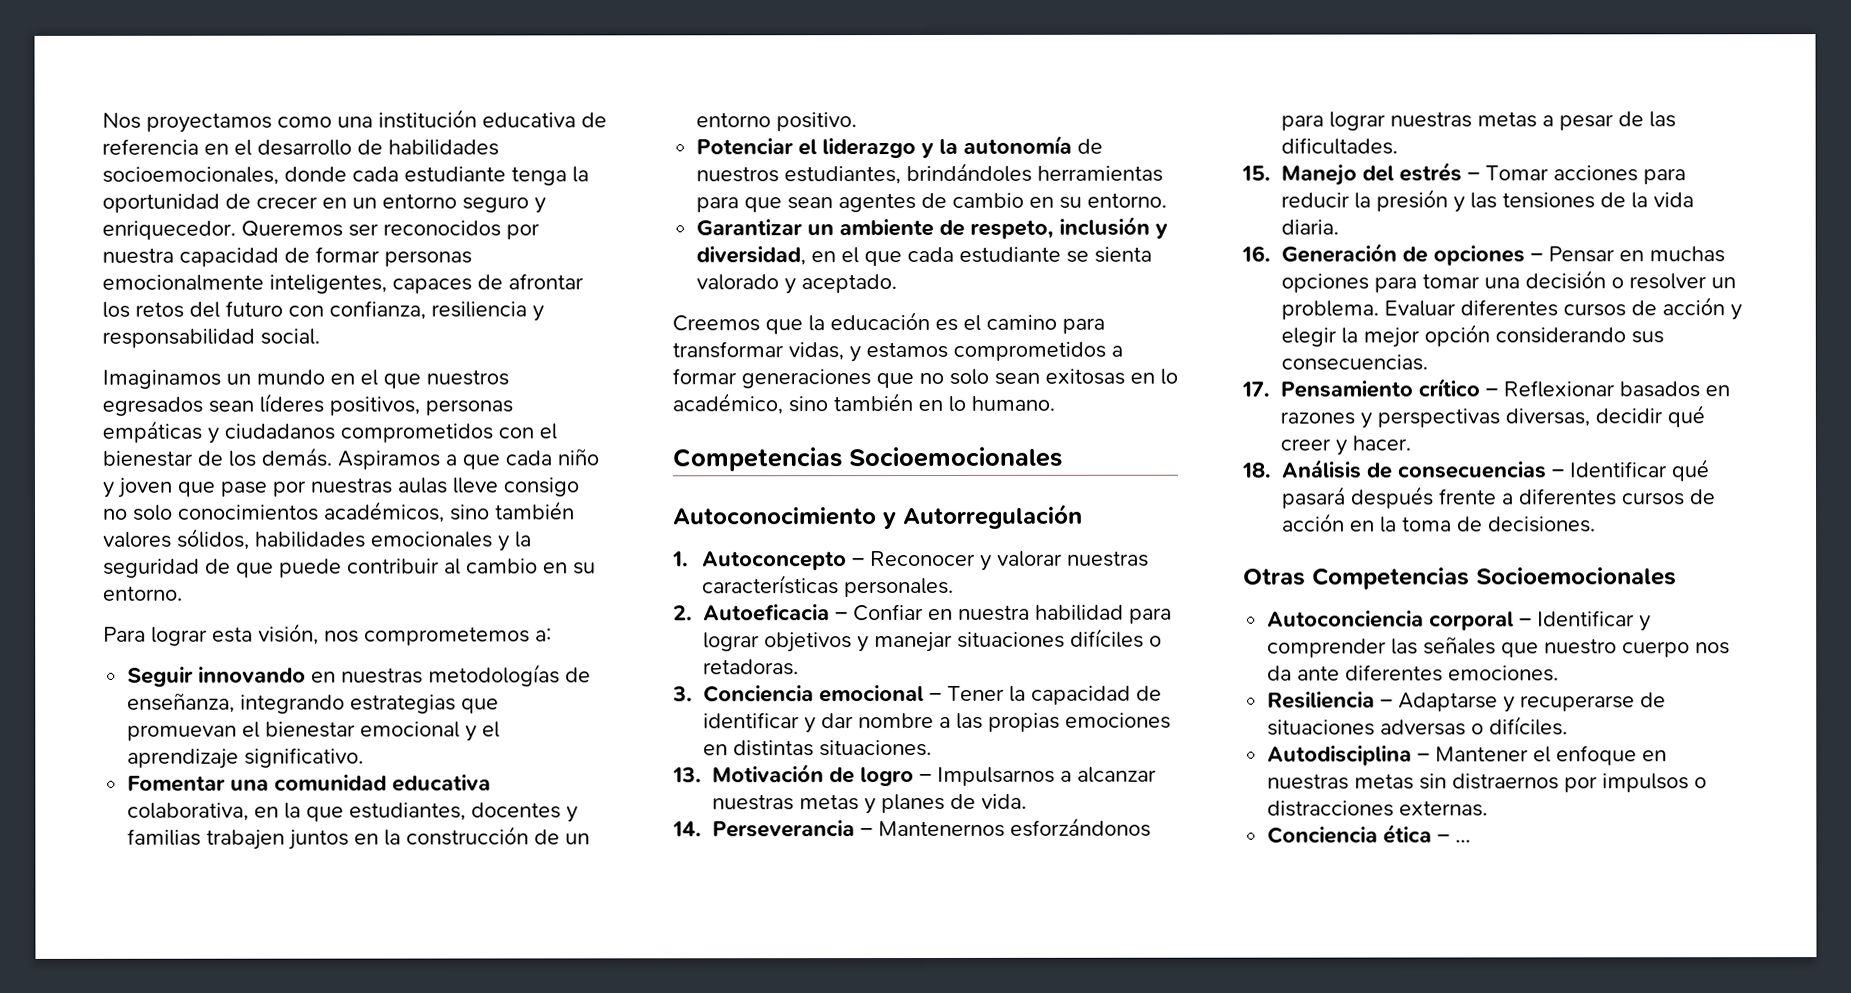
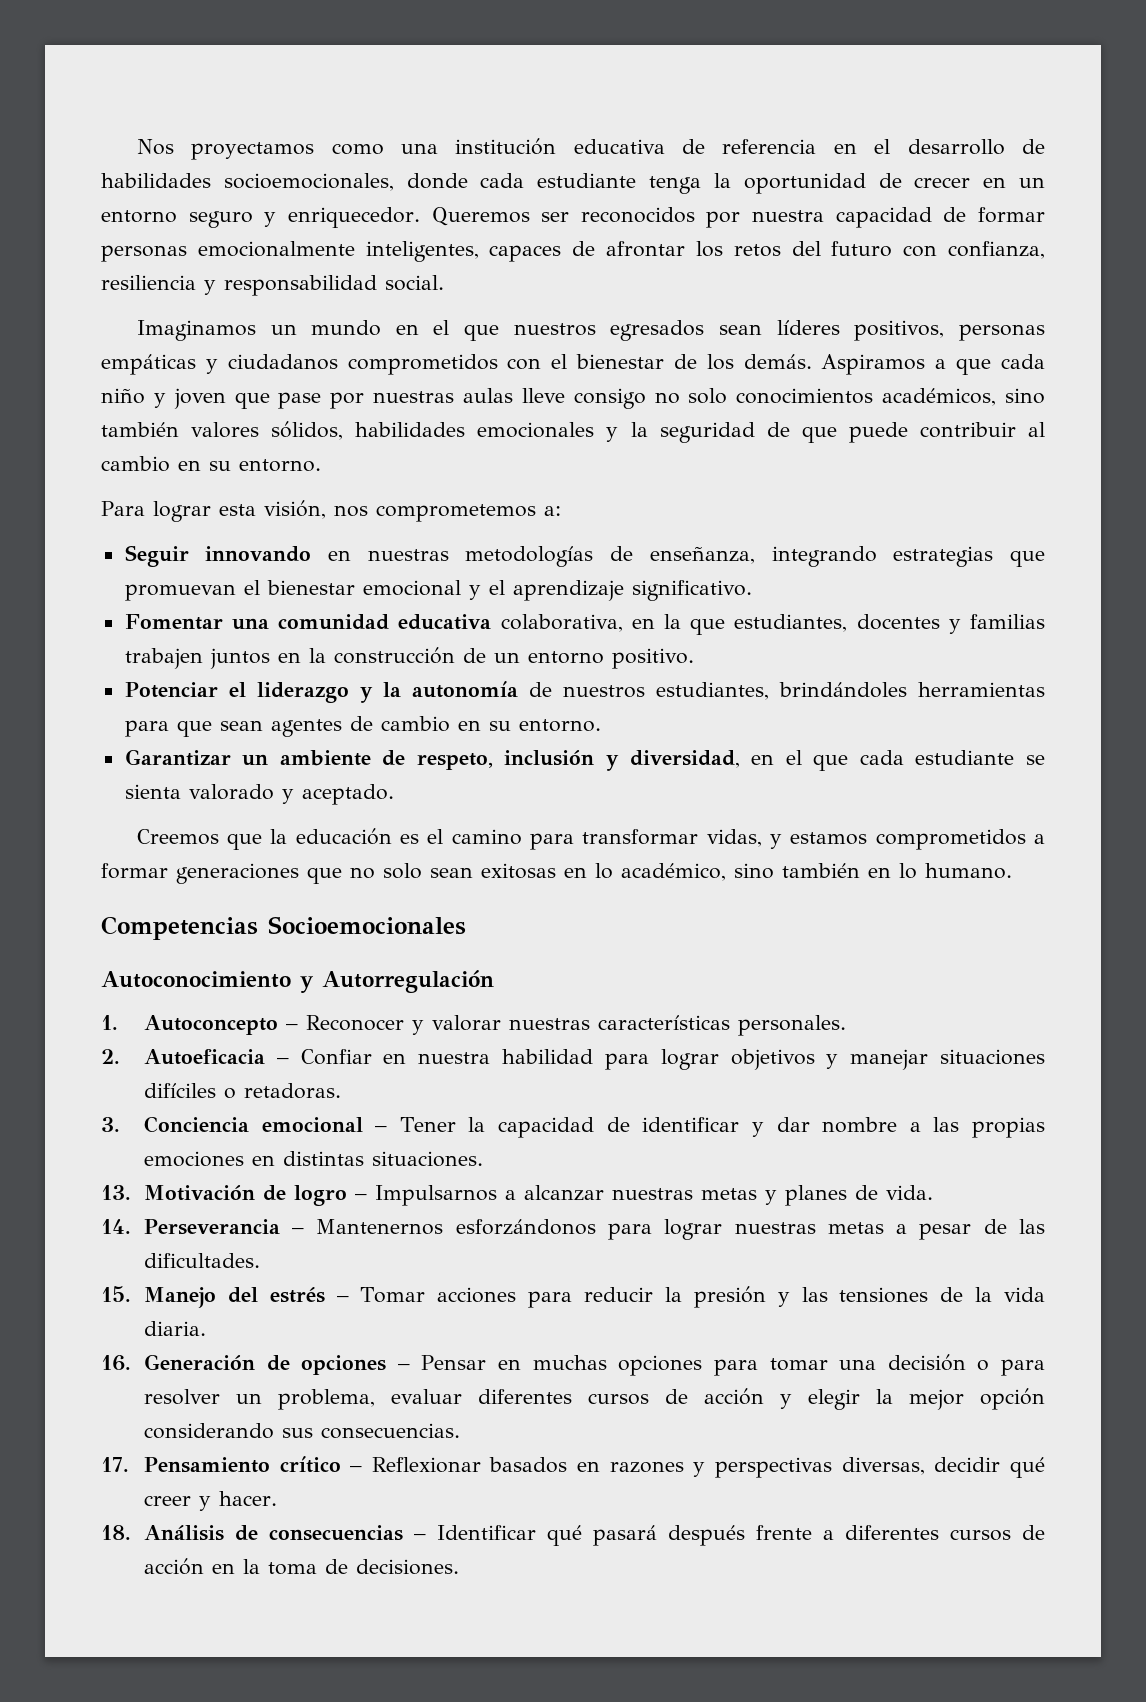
- 16. Generación de opciones – Pensar en muchas opciones para tomar una decisión o resolver un problema. Evaluar diferentes cursos de acción y elegir la mejor opción considerando sus consecuencias.
+ 16. Generación de opciones – Pensar en muchas opciones para tomar una decisión o para resolver un problema, evaluar diferentes cursos de acción y elegir la mejor opción considerando sus consecuencias.
- Otras Competencias Socioemocionales
- Autoconciencia corporal – Identificar y comprender las señales que nuestro cuerpo nos da ante diferentes emociones.
- Resiliencia – Adaptarse y recuperarse de situaciones adversas o difíciles.
- Autodisciplina – Mantener el enfoque en nuestras metas sin distraernos por impulsos o distracciones externas.
- Conciencia ética – ...

